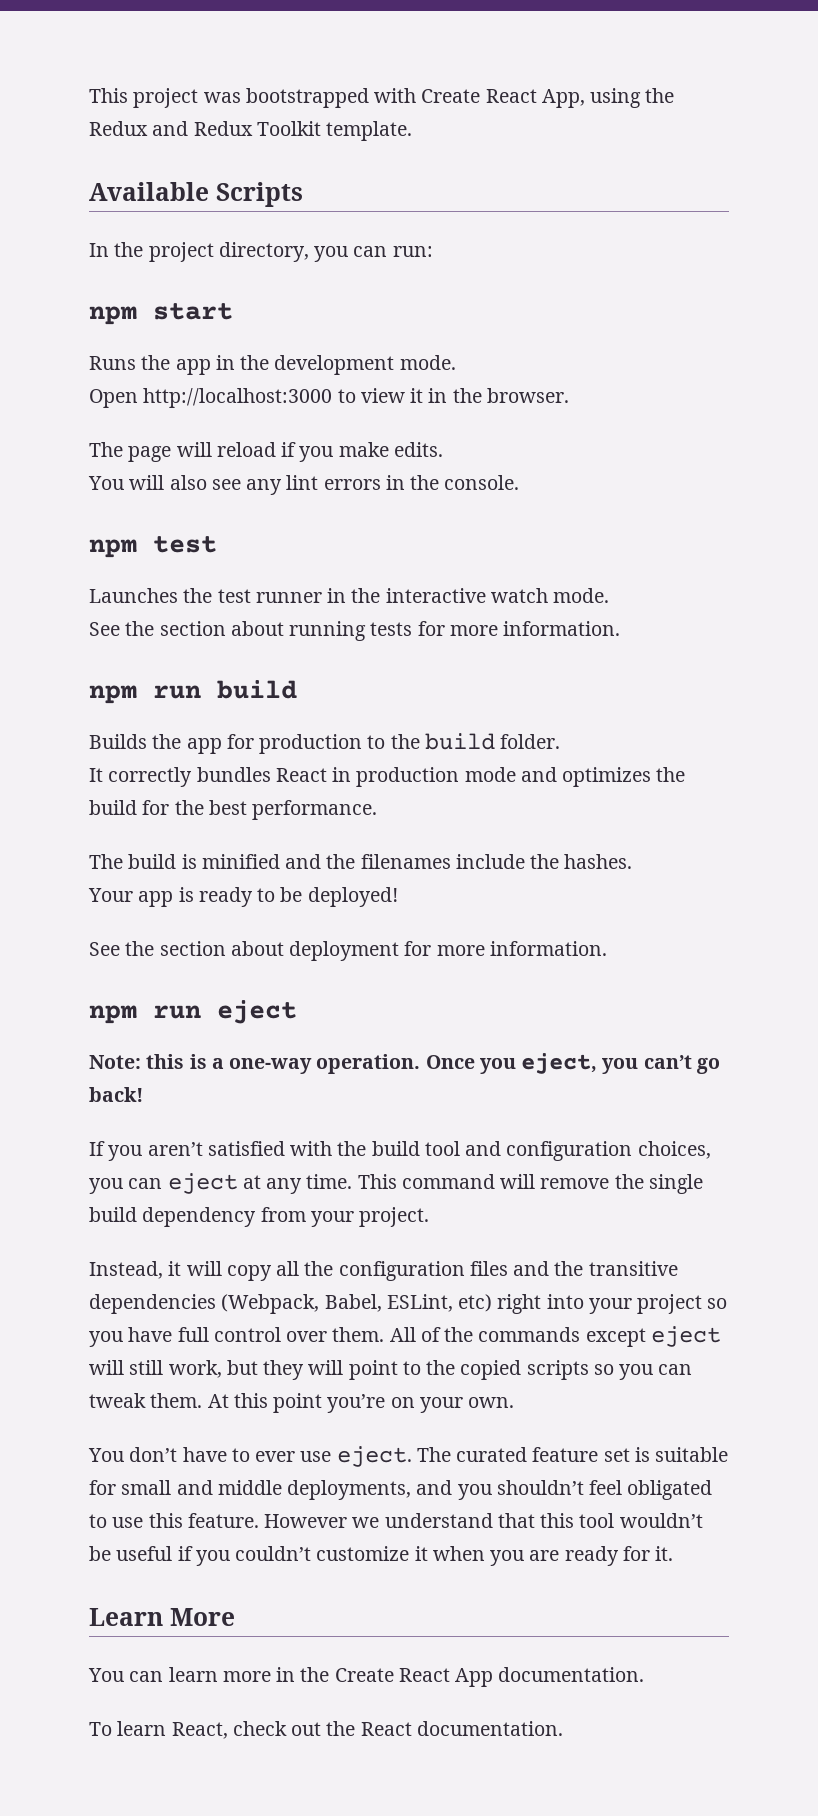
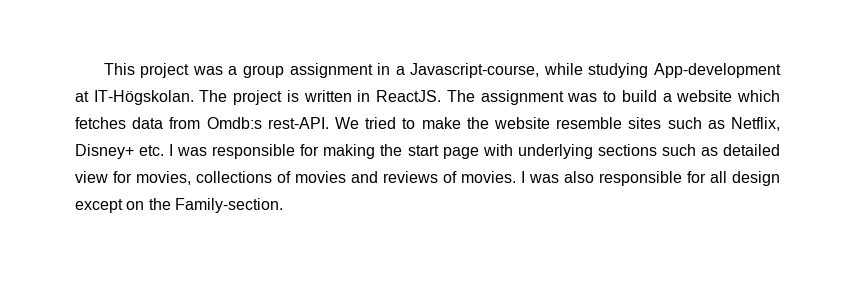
- This project was bootstrapped with Create React App, using the Redux and Redux Toolkit template.
- Available Scripts
- In the project directory, you can run:
- npm start
- Runs the app in the development mode.
- Open http://localhost:3000 to view it in the browser.
- The page will reload if you make edits.
- You will also see any lint errors in the console.
- npm test
- Launches the test runner in the interactive watch mode.
- See the section about running tests for more information.
- npm run build
- Builds the app for production to the build folder.
- It correctly bundles React in production mode and optimizes the build for the best performance.
- The build is minified and the filenames include the hashes.
- Your app is ready to be deployed!
- See the section about deployment for more information.
- npm run eject
- Note: this is a one-way operation. Once you eject, you can’t go back!
- If you aren’t satisfied with the build tool and configuration choices, you can eject at any time. This command will remove the single build dependency from your project.
- Instead, it will copy all the configuration files and the transitive dependencies (Webpack, Babel, ESLint, etc) right into your project so you have full control over them. All of the commands except eject will still work, but they will point to the copied scripts so you can tweak them. At this point you’re on your own.
- You don’t have to ever use eject. The curated feature set is suitable for small and middle deployments, and you shouldn’t feel obligated to use this feature. However we understand that this tool wouldn’t be useful if you couldn’t customize it when you are ready for it.
- Learn More
- You can learn more in the Create React App documentation.
- To learn React, check out the React documentation.
+ This project was a group assignment in a Javascript-course, while studying App-development at IT-Högskolan. The project is written in ReactJS. The assignment was to build a website which fetches data from Omdb:s rest-API. We tried to make the website resemble sites such as Netflix, Disney+ etc. I was responsible for making the start page with underlying sections such as detailed view for movies, collections of movies and reviews of movies. I was also responsible for all design except on the Family-section.

